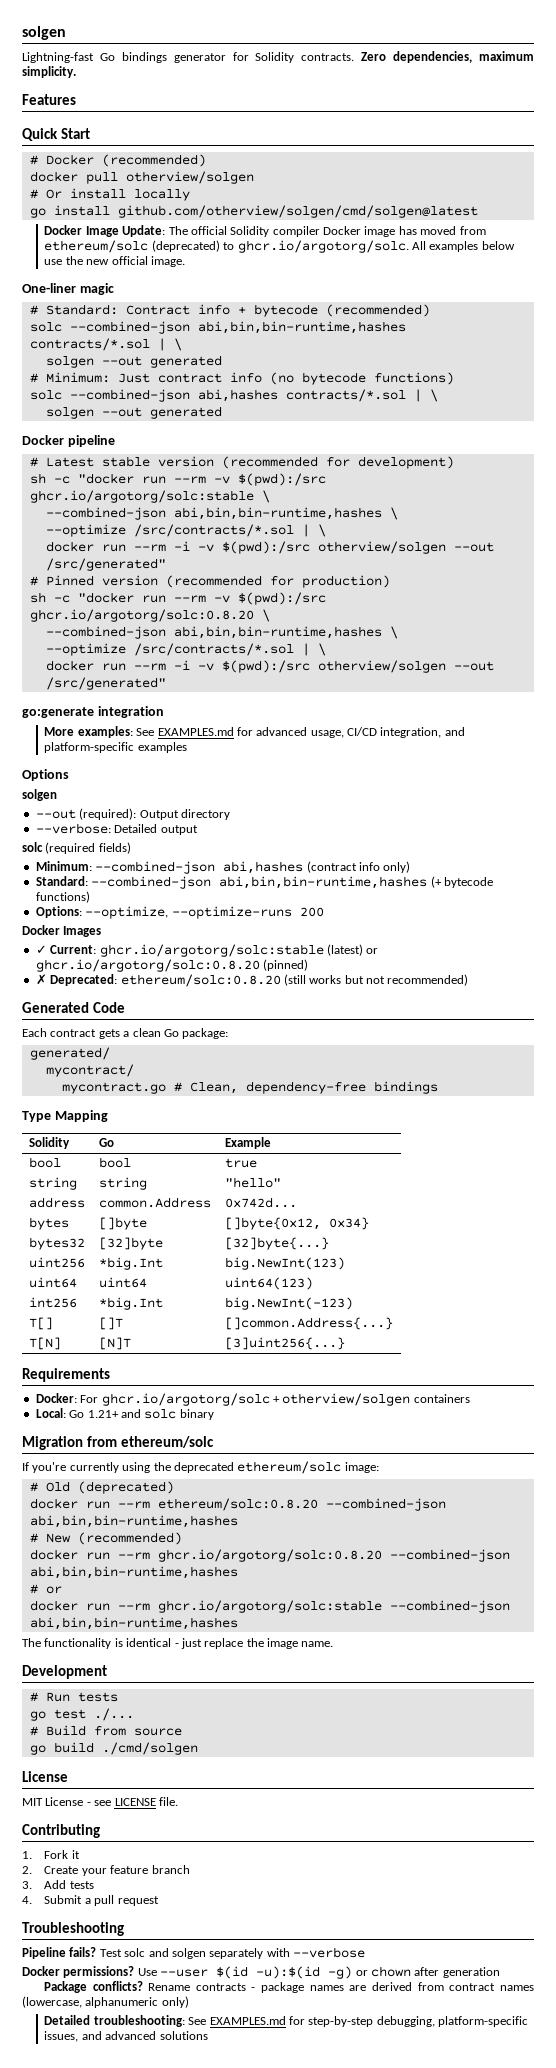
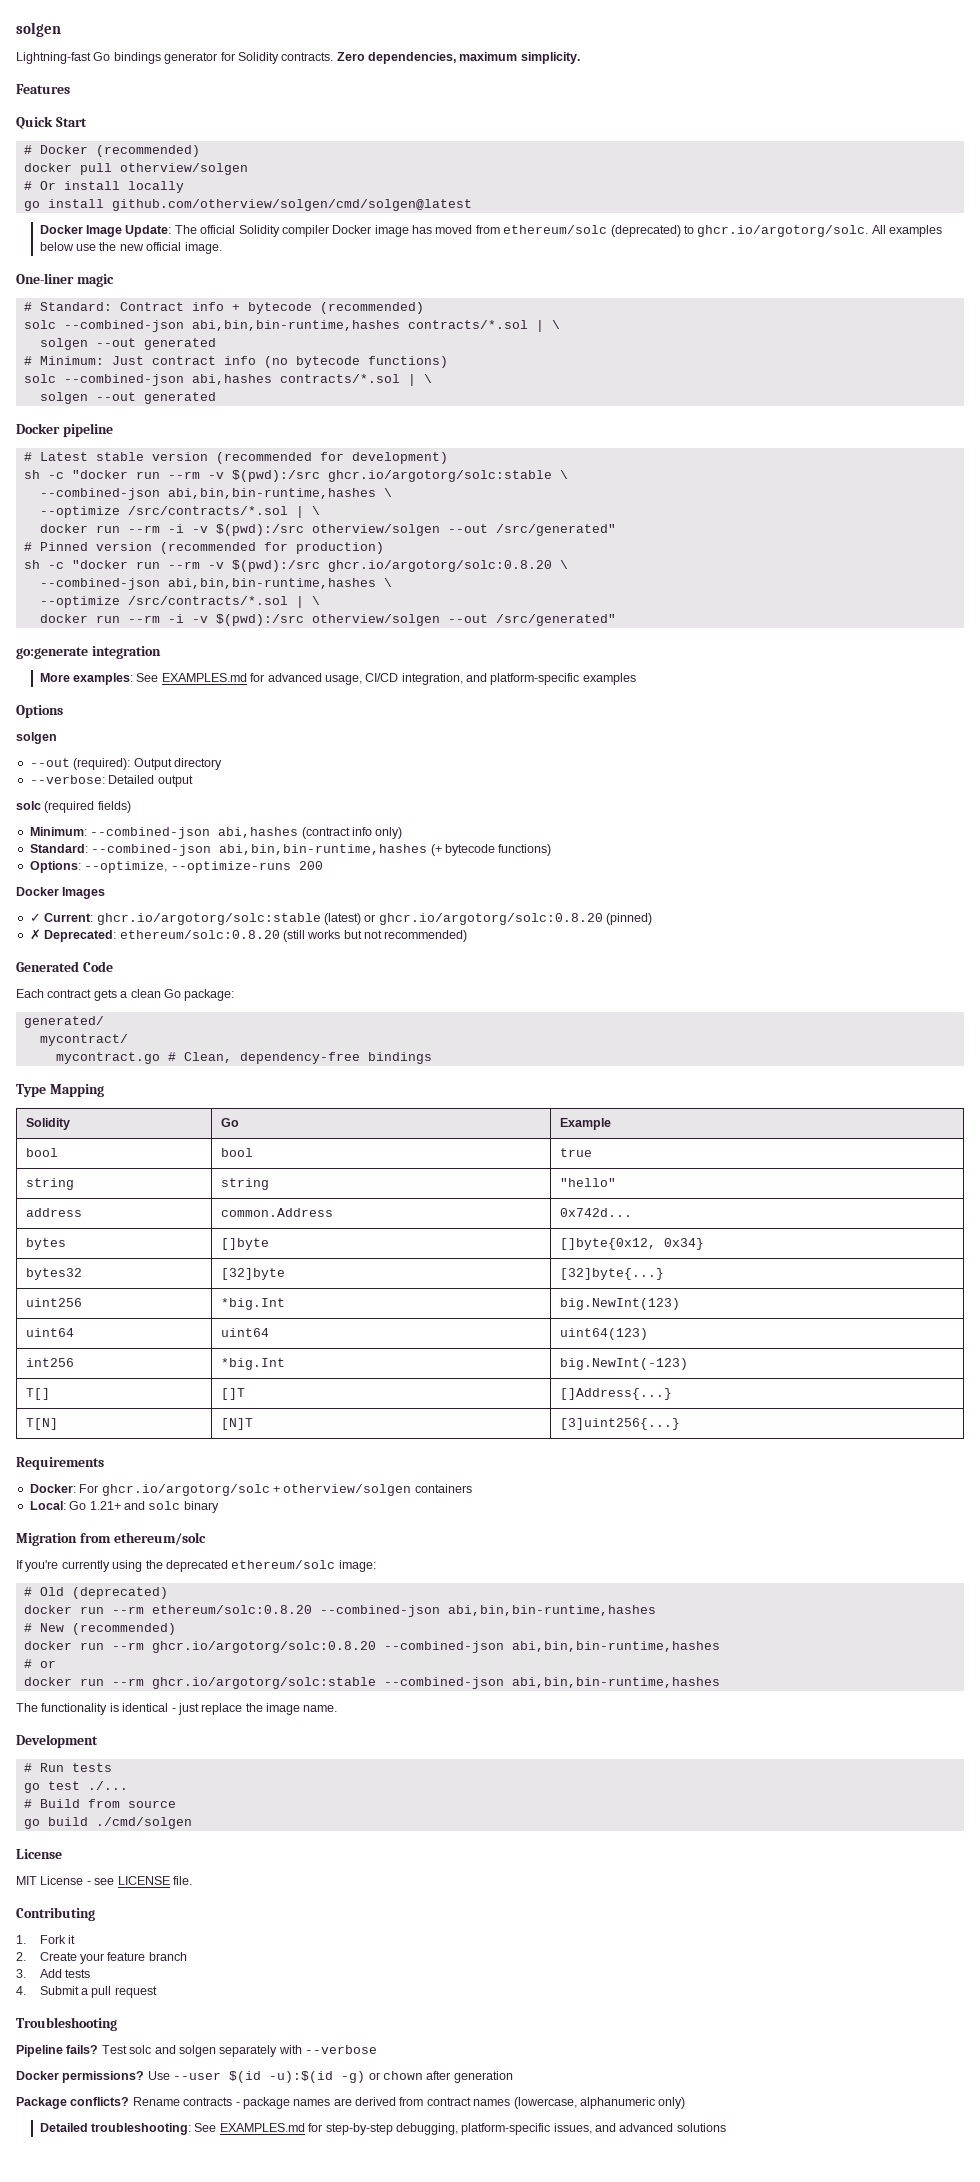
- T[] | []T | []common.Address{...}
+ T[] | []T | []Address{...}

